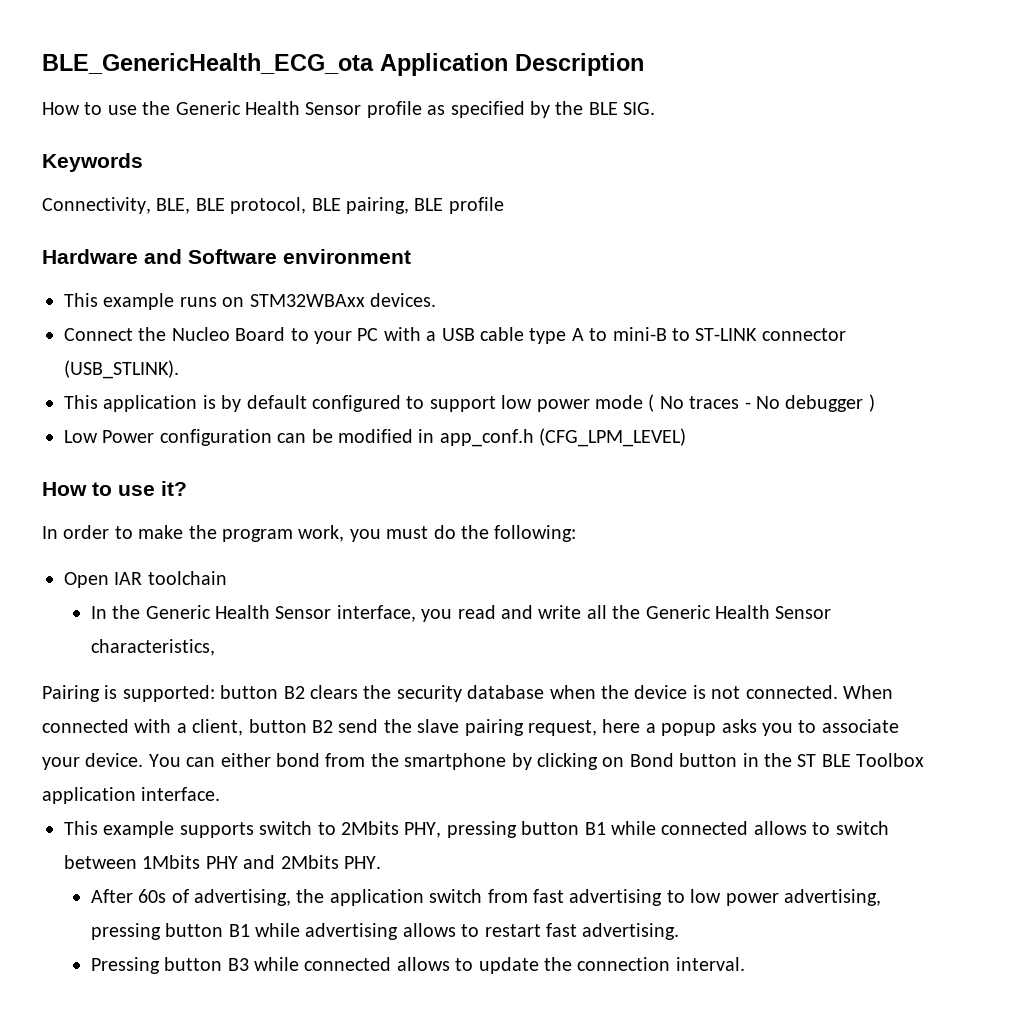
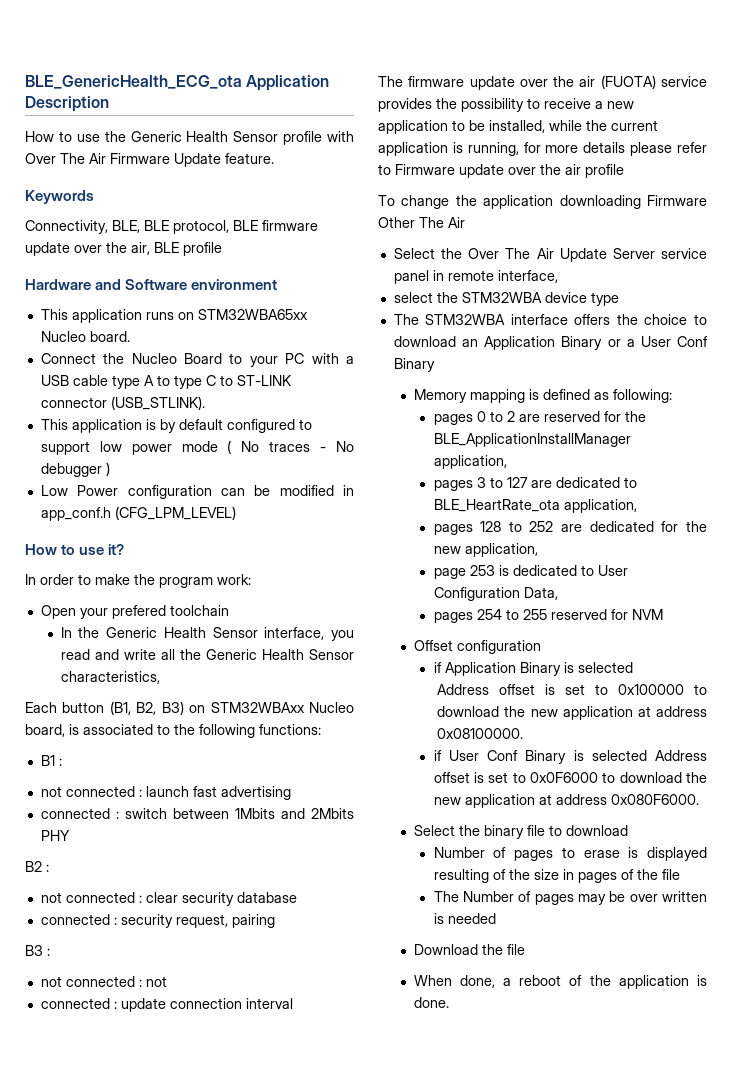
- How to use the Generic Health Sensor profile as specified by the BLE SIG.
+ How to use the Generic Health Sensor profile with Over The Air Firmware Update feature.
- Connectivity, BLE, BLE protocol, BLE pairing, BLE profile
+ Connectivity, BLE, BLE protocol, BLE firmware update over the air, BLE profile
- This example runs on STM32WBAxx devices.
+ This application runs on STM32WBA65xx Nucleo board.
- Connect the Nucleo Board to your PC with a USB cable type A to mini-B to ST-LINK connector (USB_STLINK).
+ Connect the Nucleo Board to your PC with a USB cable type A to type C to ST-LINK connector (USB_STLINK).
- In order to make the program work, you must do the following:
+ In order to make the program work:
- Open IAR toolchain
+ Open your prefered toolchain
- Pairing is supported: button B2 clears the security database when the device is not connected. When connected with a client, button B2 send the slave pairing request, here a popup asks you to associate your device. You can either bond from the smartphone by clicking on Bond button in the ST BLE Toolbox application interface.
- This example supports switch to 2Mbits PHY, pressing button B1 while connected allows to switch between 1Mbits PHY and 2Mbits PHY.
- After 60s of advertising, the application switch from fast advertising to low power advertising, pressing button B1 while advertising allows to restart fast advertising.
- Pressing button B3 while connected allows to update the connection interval.
+ Each button (B1, B2, B3) on STM32WBAxx Nucleo board, is associated to the following functions:
+ B1 :
+ not connected : launch fast advertising
+ connected : switch between 1Mbits and 2Mbits PHY
+ B2 :
+ not connected : clear security database
+ connected : security request, pairing
+ B3 :
+ not connected : not
+ connected : update connection interval
+ The firmware update over the air (FUOTA) service provides the possibility to receive a new application to be installed, while the current application is running, for more details please refer to Firmware update over the air profile
+ To change the application downloading Firmware Other The Air
+ Select the Over The Air Update Server service panel in remote interface,
+ select the STM32WBA device type
+ The STM32WBA interface offers the choice to download an Application Binary or a User Conf Binary
+ Memory mapping is defined as following:
+ pages 0 to 2 are reserved for the BLE_ApplicationInstallManager application,
+ pages 3 to 127 are dedicated to BLE_HeartRate_ota application,
+ pages 128 to 252 are dedicated for the new application,
+ page 253 is dedicated to User Configuration Data,
+ pages 254 to 255 reserved for NVM
+ Offset configuration
+ if Application Binary is selected
+ Address offset is set to 0x100000 to download the new application at address 0x08100000.
+ if User Conf Binary is selected Address offset is set to 0x0F6000 to download the new application at address 0x080F6000.
+ Select the binary file to download
+ Number of pages to erase is displayed resulting of the size in pages of the file
+ The Number of pages may be over written is needed
+ Download the file
+ When done, a reboot of the application is done.

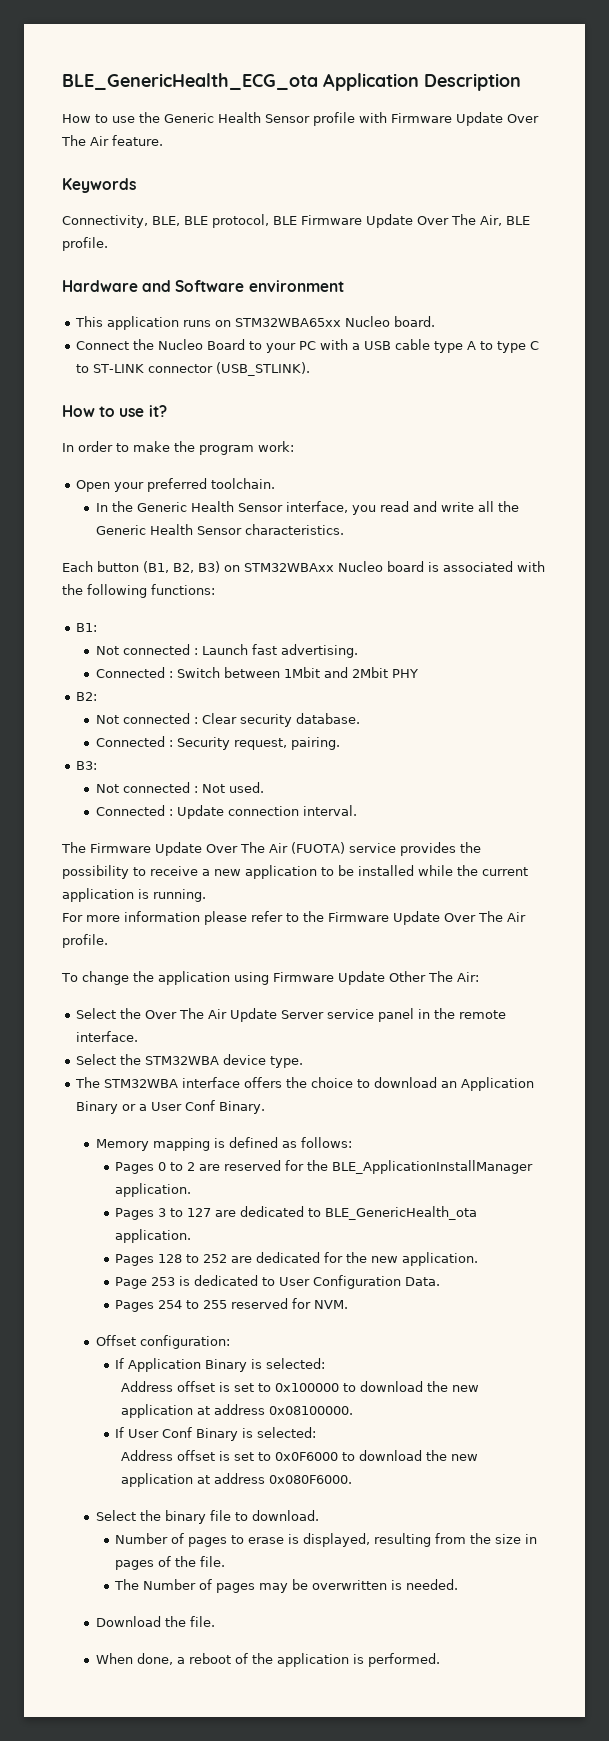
- How to use the Generic Health Sensor profile with Over The Air Firmware Update feature.
+ How to use the Generic Health Sensor profile with Firmware Update Over The Air feature.
- Connectivity, BLE, BLE protocol, BLE firmware update over the air, BLE profile
+ Connectivity, BLE, BLE protocol, BLE Firmware Update Over The Air, BLE profile.
- This application is by default configured to support low power mode ( No traces - No debugger )
- Low Power configuration can be modified in app_conf.h (CFG_LPM_LEVEL)
- Open your prefered toolchain
+ Open your preferred toolchain.
- In the Generic Health Sensor interface, you read and write all the Generic Health Sensor characteristics,
+ In the Generic Health Sensor interface, you read and write all the Generic Health Sensor characteristics.
- Each button (B1, B2, B3) on STM32WBAxx Nucleo board, is associated to the following functions:
+ Each button (B1, B2, B3) on STM32WBAxx Nucleo board is associated with the following functions:
- B1 :
- not connected : launch fast advertising
- connected : switch between 1Mbits and 2Mbits PHY
- B2 :
- not connected : clear security database
- connected : security request, pairing
- B3 :
- not connected : not
- connected : update connection interval
- The firmware update over the air (FUOTA) service provides the possibility to receive a new application to be installed, while the current application is running, for more details please refer to Firmware update over the air profile
+ B1:
+ Not connected : Launch fast advertising.
+ Connected : Switch between 1Mbit and 2Mbit PHY
+ B2:
+ Not connected : Clear security database.
+ Connected : Security request, pairing.
+ B3:
+ Not connected : Not used.
+ Connected : Update connection interval.
+ The Firmware Update Over The Air (FUOTA) service provides the possibility to receive a new application to be installed while the current application is running.
+ For more information please refer to the Firmware Update Over The Air profile.
- To change the application downloading Firmware Other The Air
+ To change the application using Firmware Update Other The Air:
- Select the Over The Air Update Server service panel in remote interface,
- select the STM32WBA device type
+ Select the Over The Air Update Server service panel in the remote interface.
+ Select the STM32WBA device type.
- The STM32WBA interface offers the choice to download an Application Binary or a User Conf Binary
+ The STM32WBA interface offers the choice to download an Application Binary or a User Conf Binary.
- Memory mapping is defined as following:
- pages 0 to 2 are reserved for the BLE_ApplicationInstallManager application,
- pages 3 to 127 are dedicated to BLE_HeartRate_ota application,
- pages 128 to 252 are dedicated for the new application,
- page 253 is dedicated to User Configuration Data,
- pages 254 to 255 reserved for NVM
+ Memory mapping is defined as follows:
+ Pages 0 to 2 are reserved for the BLE_ApplicationInstallManager application.
+ Pages 3 to 127 are dedicated to BLE_GenericHealth_ota application.
+ Pages 128 to 252 are dedicated for the new application.
+ Page 253 is dedicated to User Configuration Data.
+ Pages 254 to 255 reserved for NVM.
- Offset configuration
- if Application Binary is selected
+ Offset configuration:
+ If Application Binary is selected:
- if User Conf Binary is selected Address offset is set to 0x0F6000 to download the new application at address 0x080F6000.
+ If User Conf Binary is selected:
+ Address offset is set to 0x0F6000 to download the new application at address 0x080F6000.
- Select the binary file to download
+ Select the binary file to download.
- Number of pages to erase is displayed resulting of the size in pages of the file
+ Number of pages to erase is displayed, resulting from the size in pages of the file.
- The Number of pages may be over written is needed
+ The Number of pages may be overwritten is needed.
- Download the file
+ Download the file.
- When done, a reboot of the application is done.
+ When done, a reboot of the application is performed.

